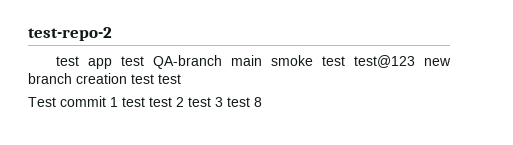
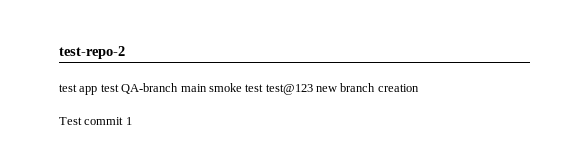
- test app test QA-branch main smoke test test@123 new branch creation test test
+ test app test QA-branch main smoke test test@123 new branch creation
- Test commit 1 test test 2 test 3 test 8
+ Test commit 1

